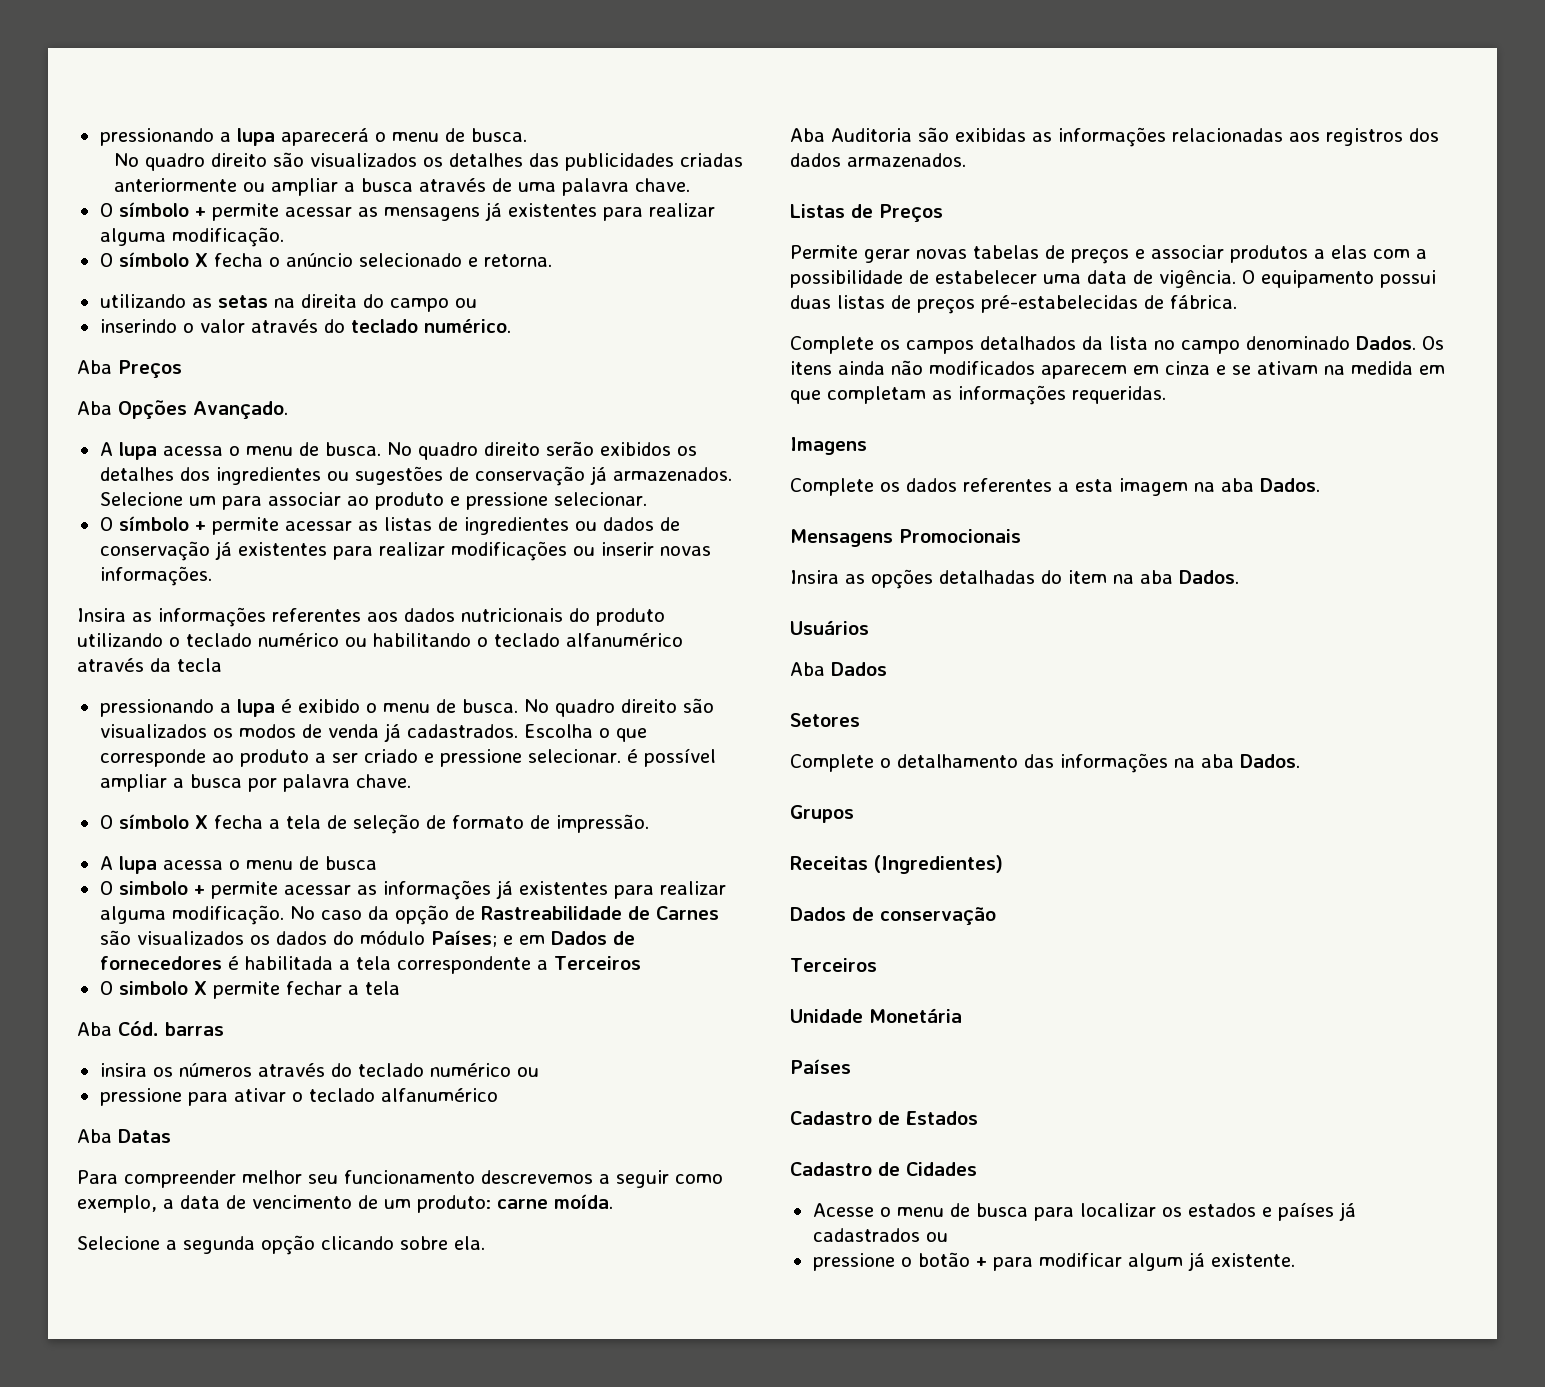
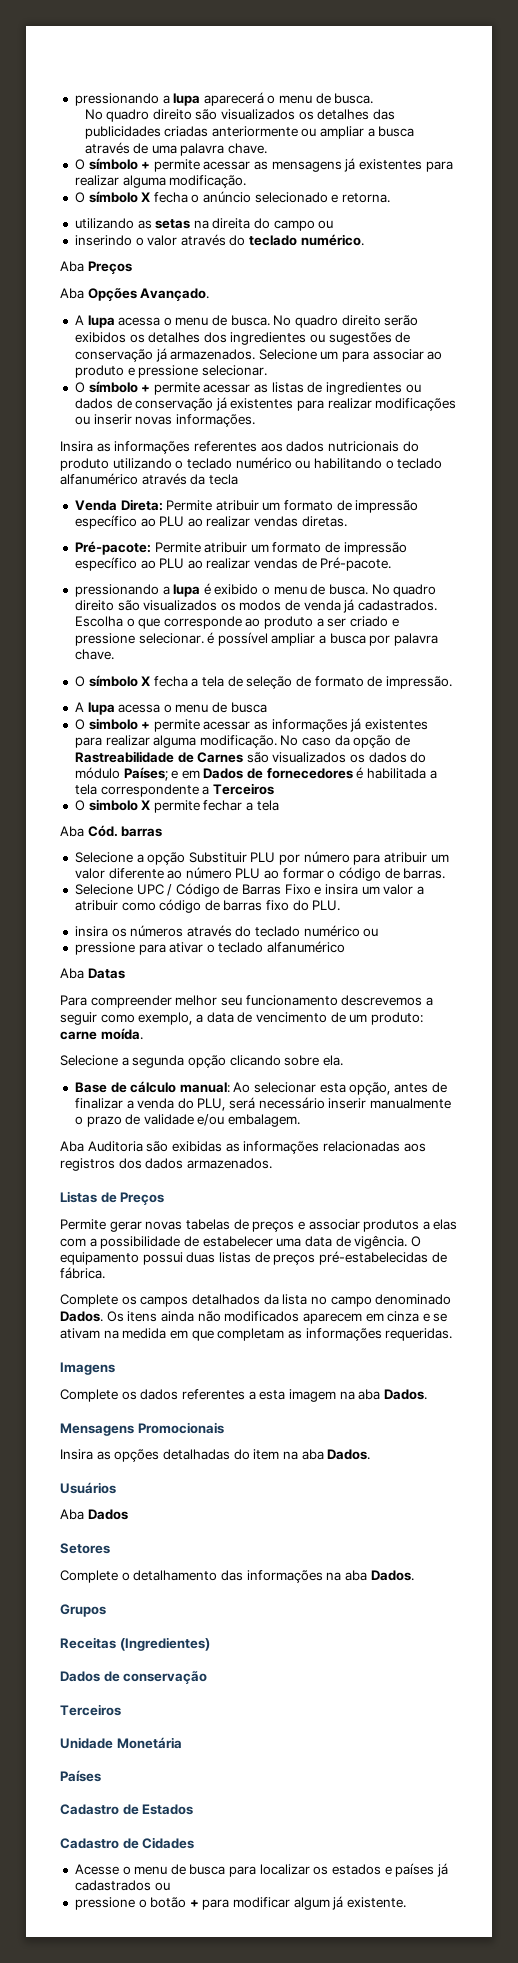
+ Venda Direta: Permite atribuir um formato de impressão específico ao PLU ao realizar vendas diretas.
+ Pré-pacote: Permite atribuir um formato de impressão específico ao PLU ao realizar vendas de Pré-pacote.
+ Selecione a opção Substituir PLU por número para atribuir um valor diferente ao número PLU ao formar o código de barras.
+ Selecione UPC / Código de Barras Fixo e insira um valor a atribuir como código de barras fixo do PLU.
+ Base de cálculo manual: Ao selecionar esta opção, antes de finalizar a venda do PLU, será necessário inserir manualmente o prazo de validade e/ou embalagem.

